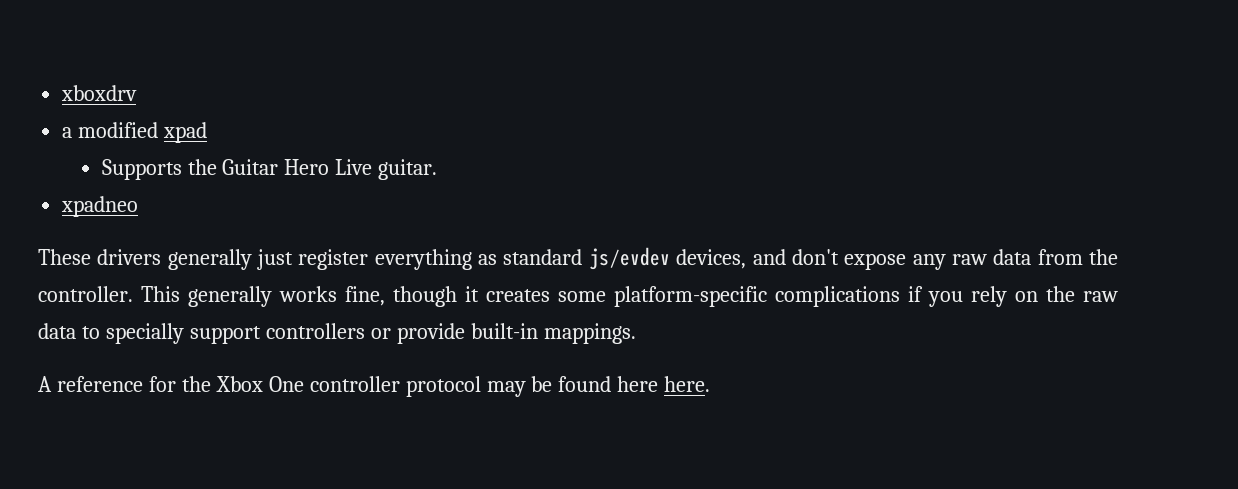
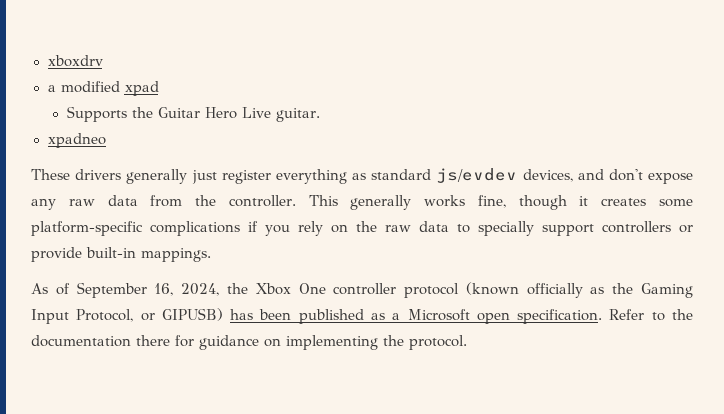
- A reference for the Xbox One controller protocol may be found here here.
+ As of September 16, 2024, the Xbox One controller protocol (known officially as the Gaming Input Protocol, or GIPUSB) has been published as a Microsoft open specification. Refer to the documentation there for guidance on implementing the protocol.

